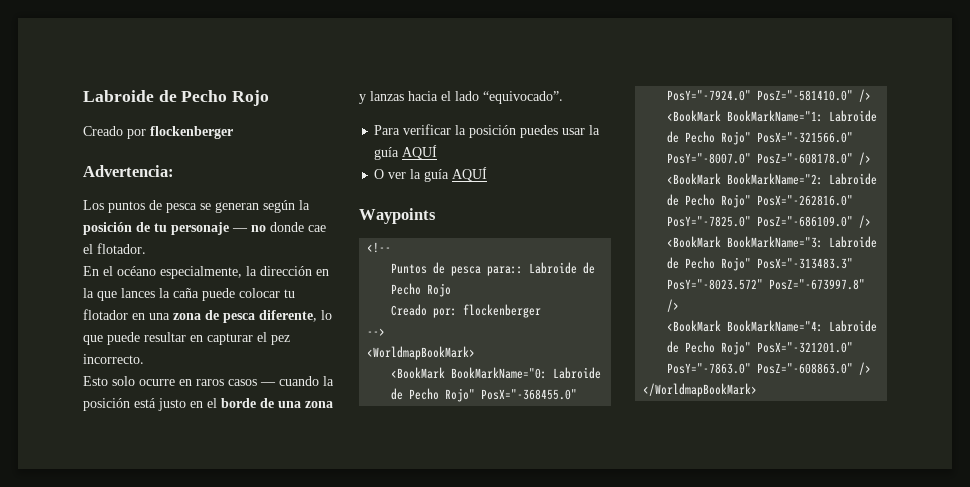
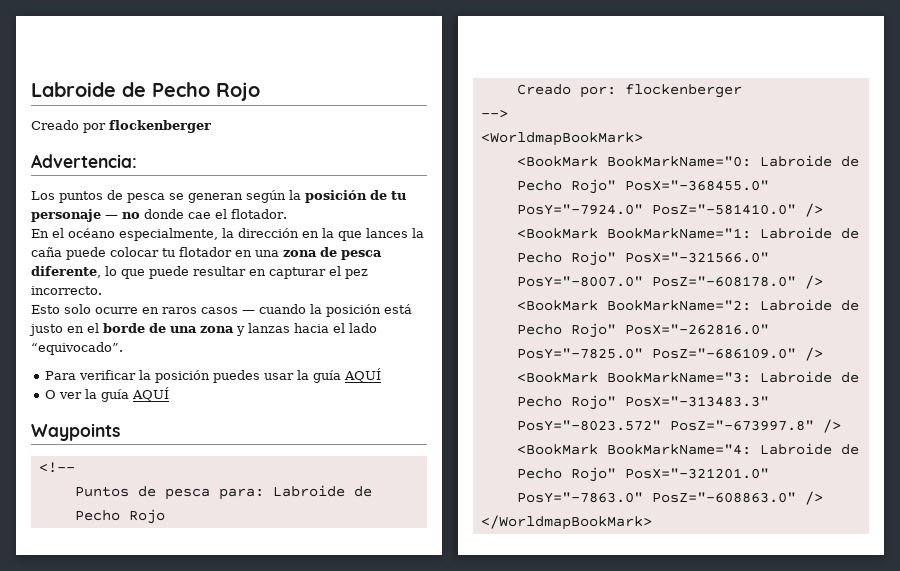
- Puntos de pesca para:: Labroide de Pecho Rojo
+ Puntos de pesca para: Labroide de Pecho Rojo

